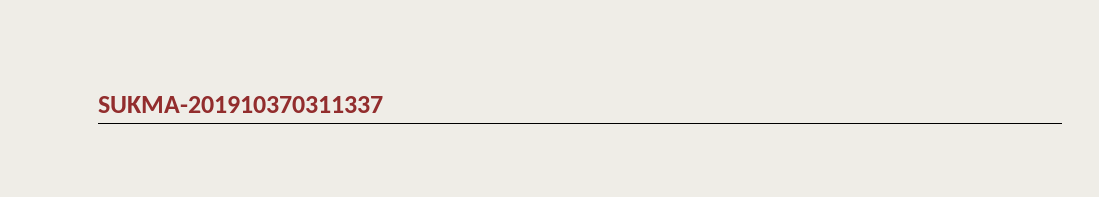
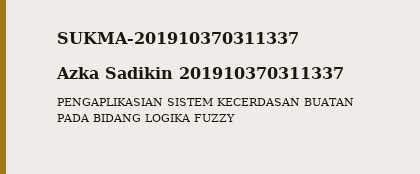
+ Azka Sadikin 201910370311337
+ PENGAPLIKASIAN SISTEM KECERDASAN BUATAN PADA BIDANG LOGIKA FUZZY

